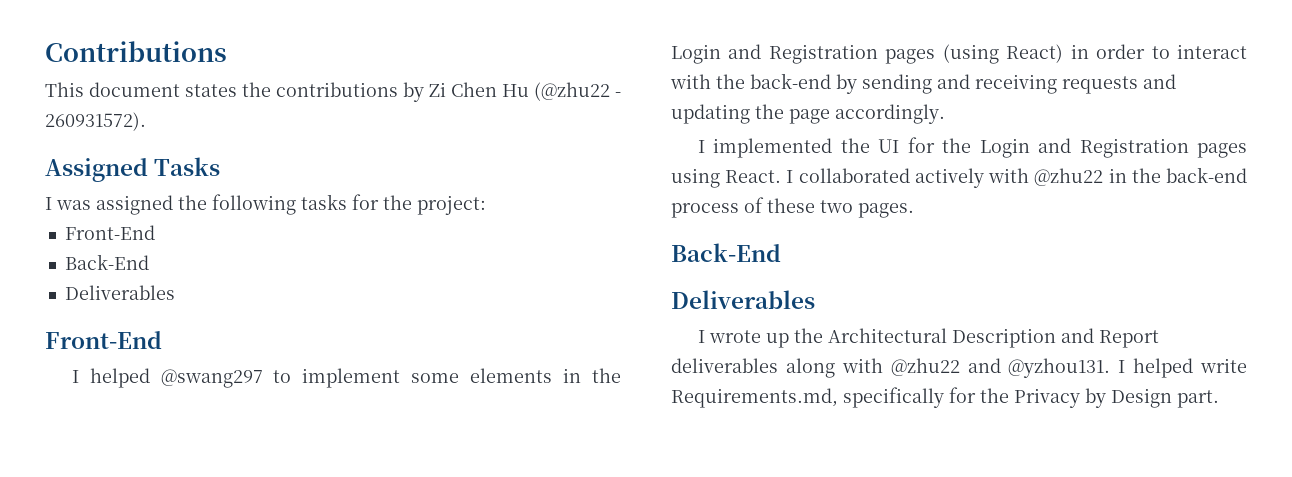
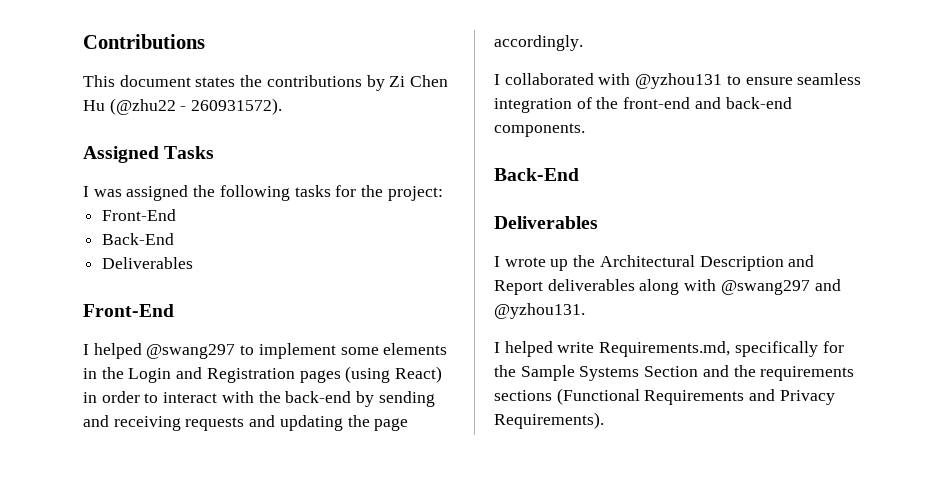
- I implemented the UI for the Login and Registration pages using React. I collaborated actively with @zhu22 in the back-end process of these two pages.
+ I collaborated with @yzhou131 to ensure seamless integration of the front-end and back-end components.
- I wrote up the Architectural Description and Report deliverables along with @zhu22 and @yzhou131. I helped write Requirements.md, specifically for the Privacy by Design part.
+ I wrote up the Architectural Description and Report deliverables along with @swang297 and @yzhou131.
+ I helped write Requirements.md, specifically for the Sample Systems Section and the requirements sections (Functional Requirements and Privacy Requirements).

